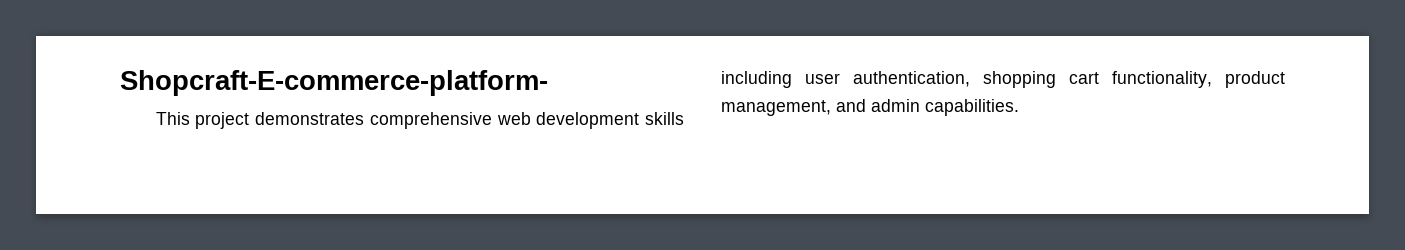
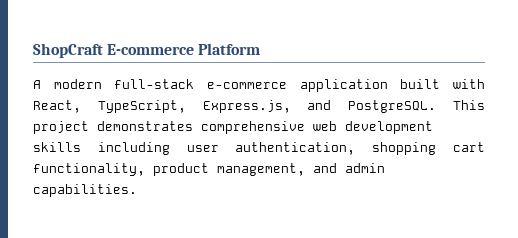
- Shopcraft-E-commerce-platform-
- This project demonstrates comprehensive web development skills including user authentication, shopping cart functionality, product management, and admin capabilities.
+ ShopCraft E-commerce Platform
+ A modern full-stack e-commerce application built with React, TypeScript, Express.js, and PostgreSQL. This project demonstrates comprehensive web development skills including user authentication, shopping cart functionality, product management, and admin capabilities.

